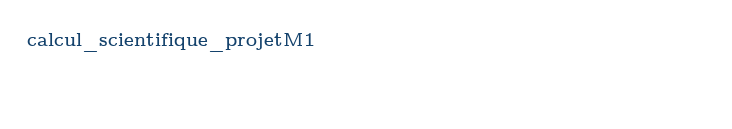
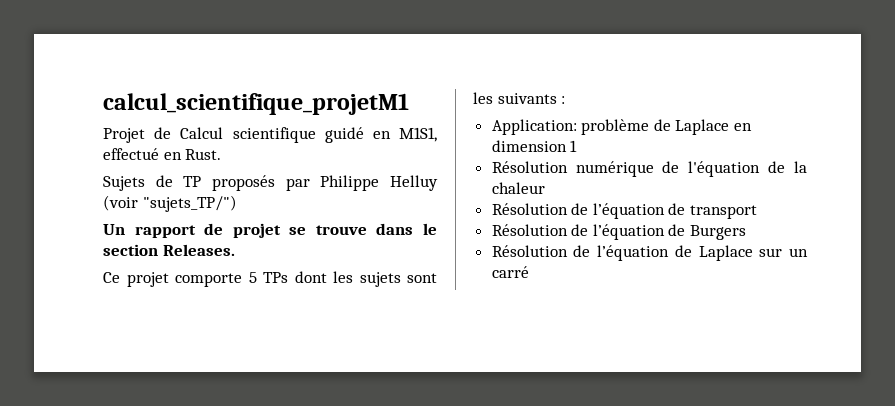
+ Projet de Calcul scientifique guidé en M1S1, effectué en Rust.
+ Sujets de TP proposés par Philippe Helluy (voir "sujets_TP/")
+ Un rapport de projet se trouve dans le section Releases.
+ Ce projet comporte 5 TPs dont les sujets sont les suivants :
+ Application: problème de Laplace en dimension 1
+ Résolution numérique de l'équation de la chaleur
+ Résolution de l’équation de transport
+ Résolution de l’équation de Burgers
+ Résolution de l’équation de Laplace sur un carré

